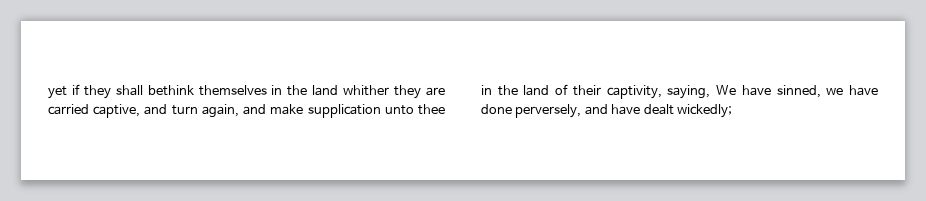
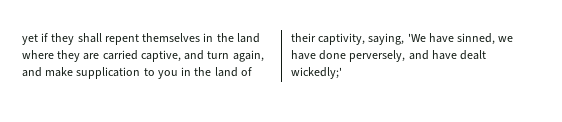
- yet if they shall bethink themselves in the land whither they are carried captive, and turn again, and make supplication unto thee in the land of their captivity, saying, We have sinned, we have done perversely, and have dealt wickedly;
+ yet if they shall repent themselves in the land where they are carried captive, and turn again, and make supplication to you in the land of their captivity, saying, 'We have sinned, we have done perversely, and have dealt wickedly;'

